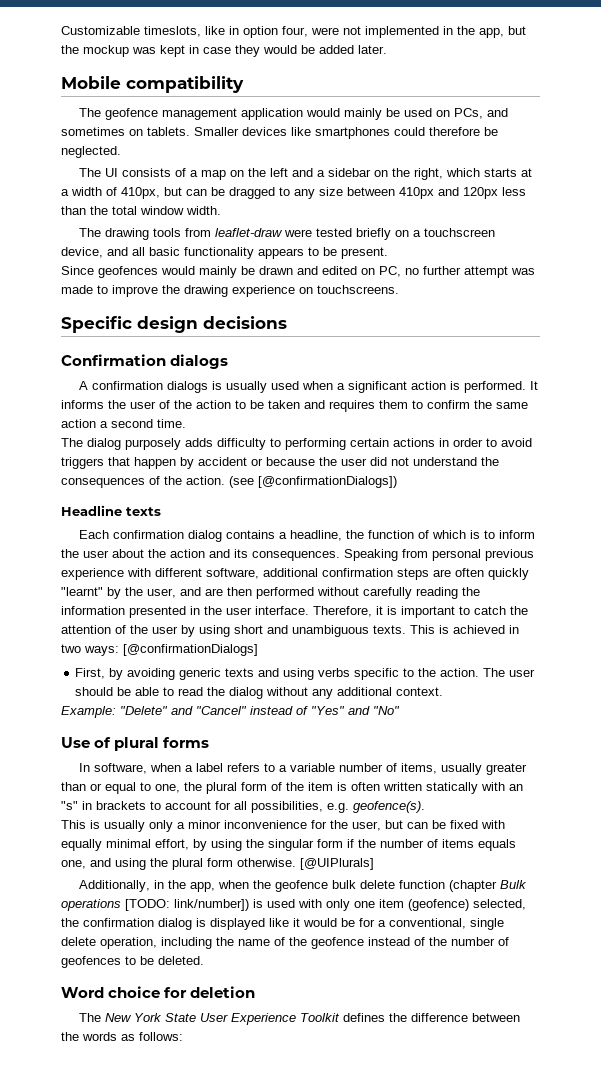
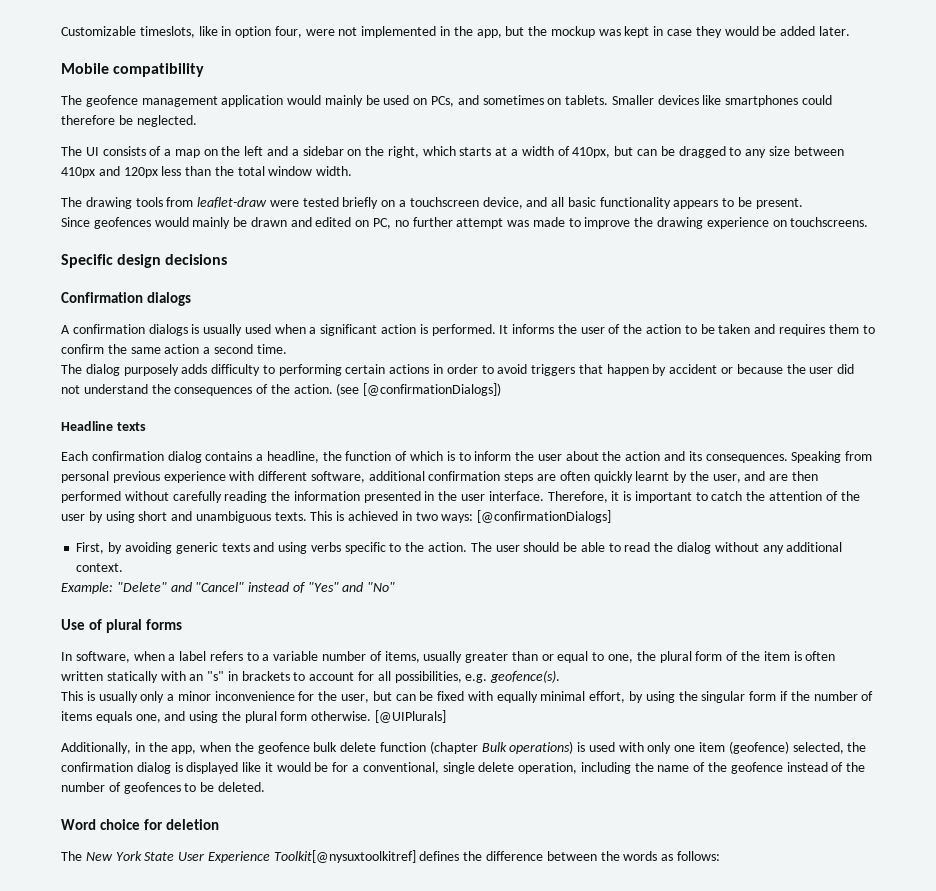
- Speaking from personal previous experience with different software, additional confirmation steps are often quickly "learnt" by the user, and are then performed without carefully reading the information presented in the user interface.
+ Speaking from personal previous experience with different software, additional confirmation steps are often quickly learnt by the user, and are then performed without carefully reading the information presented in the user interface.
- Additionally, in the app, when the geofence bulk delete function (chapter Bulk operations [TODO: link/number]) is used with only one item (geofence) selected, the confirmation dialog is displayed like it would be for a conventional, single delete operation, including the name of the geofence instead of the number of geofences to be deleted.
+ Additionally, in the app, when the geofence bulk delete function (chapter Bulk operations) is used with only one item (geofence) selected, the confirmation dialog is displayed like it would be for a conventional, single delete operation, including the name of the geofence instead of the number of geofences to be deleted.
- The New York State User Experience Toolkit defines the difference between the words as follows:
+ The New York State User Experience Toolkit[@nysuxtoolkitref] defines the difference between the words as follows:

